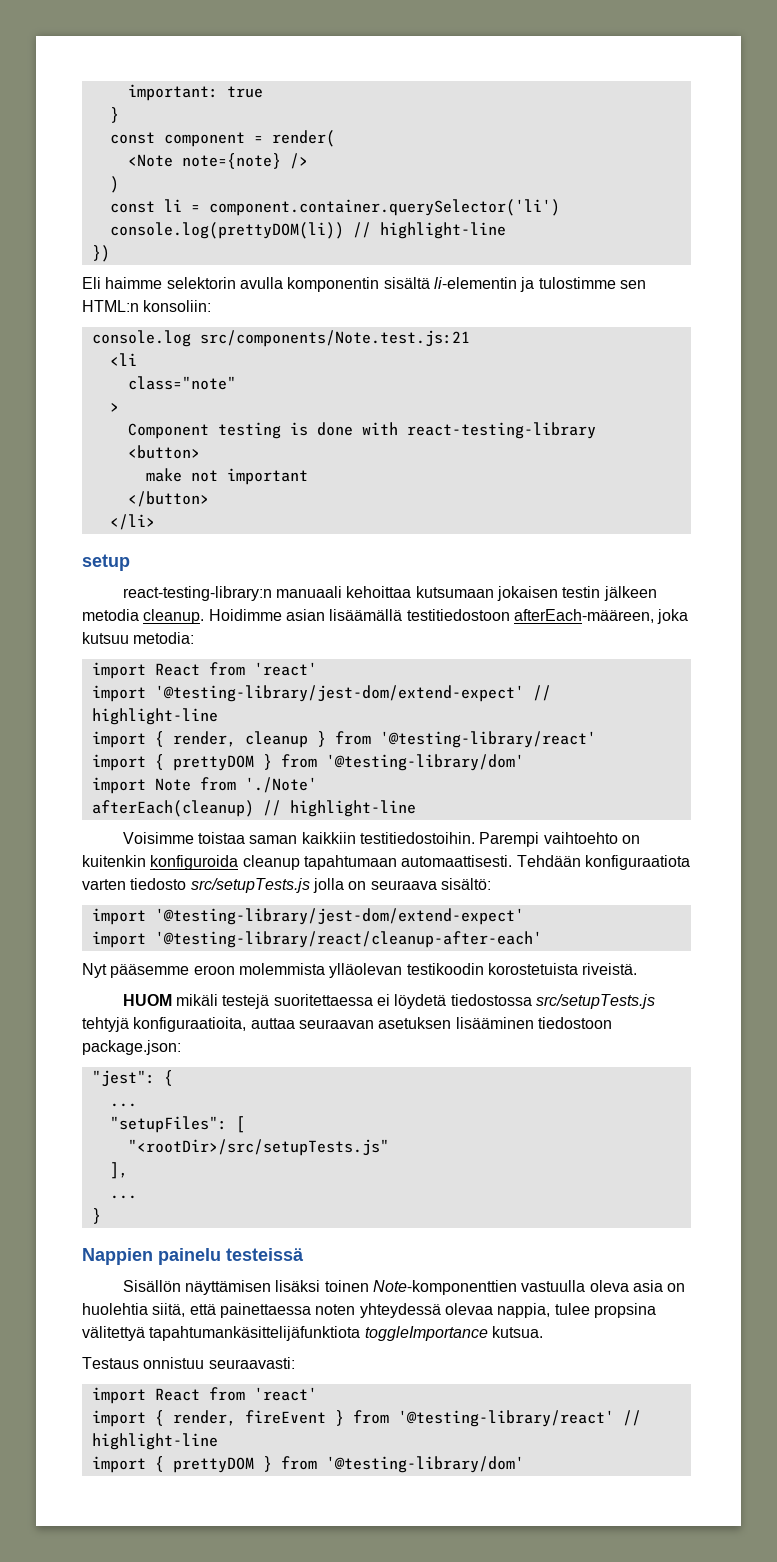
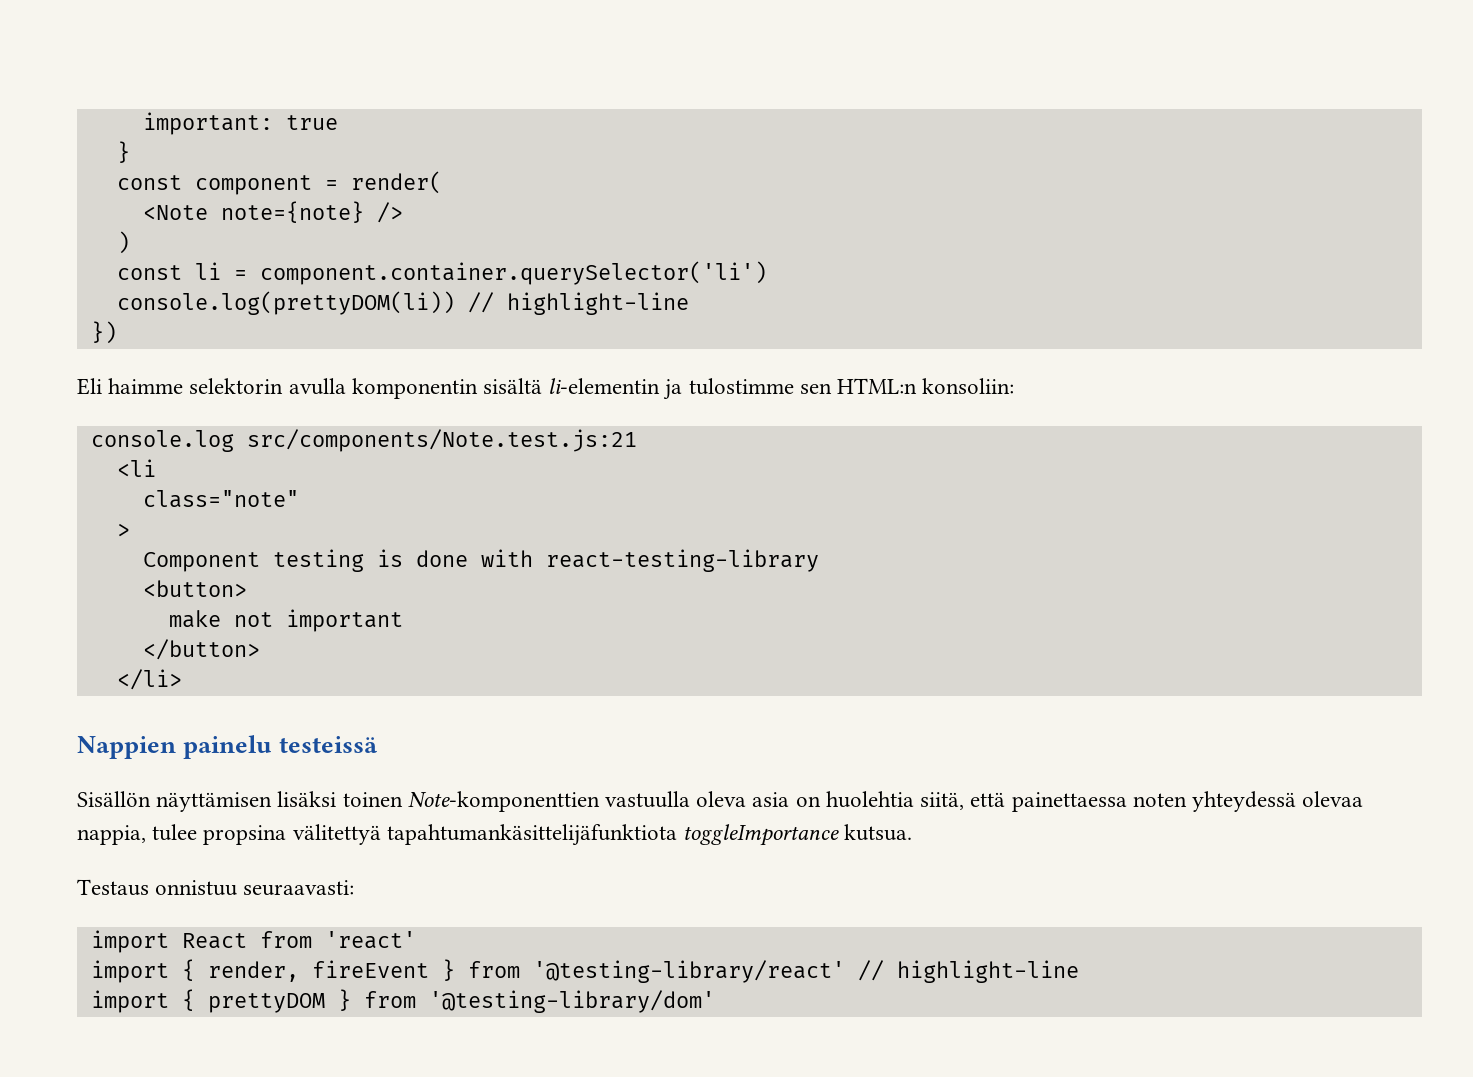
- setup
- react-testing-library:n manuaali kehoittaa kutsumaan jokaisen testin jälkeen metodia cleanup. Hoidimme asian lisäämällä testitiedostoon afterEach-määreen, joka kutsuu metodia:
- import React from 'react'
- import '@testing-library/jest-dom/extend-expect' // highlight-line
- import { render, cleanup } from '@testing-library/react'
- import { prettyDOM } from '@testing-library/dom'
- import Note from './Note'
- afterEach(cleanup) // highlight-line
- Voisimme toistaa saman kaikkiin testitiedostoihin. Parempi vaihtoehto on kuitenkin konfiguroida cleanup tapahtumaan automaattisesti. Tehdään konfiguraatiota varten tiedosto src/setupTests.js jolla on seuraava sisältö:
- import '@testing-library/jest-dom/extend-expect'
- import '@testing-library/react/cleanup-after-each'
- Nyt pääsemme eroon molemmista ylläolevan testikoodin korostetuista riveistä.
- HUOM mikäli testejä suoritettaessa ei löydetä tiedostossa src/setupTests.js tehtyjä konfiguraatioita, auttaa seuraavan asetuksen lisääminen tiedostoon package.json:
- "jest": {
- ...
- "setupFiles": [
- "<rootDir>/src/setupTests.js"
- ],
- ...
- }

